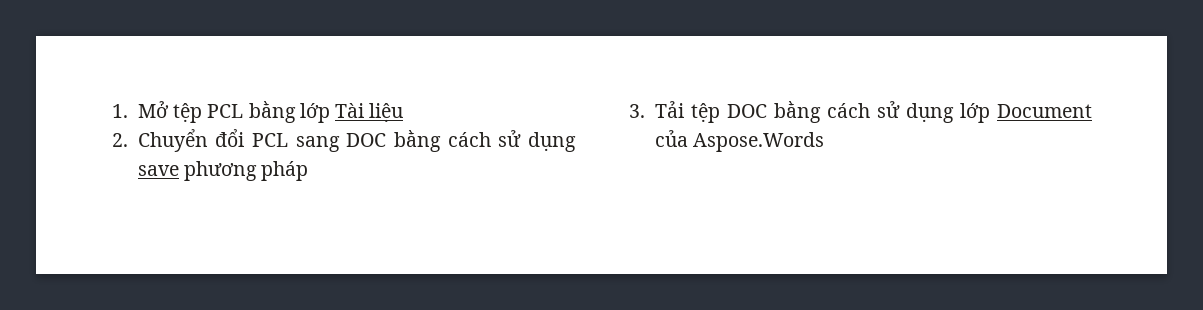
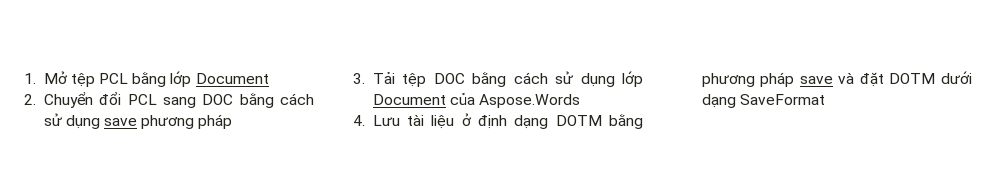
- 1. Mở tệp PCL bằng lớp Tài liệu
+ 1. Mở tệp PCL bằng lớp Document
+ 4. Lưu tài liệu ở định dạng DOTM bằng phương pháp save và đặt DOTM dưới dạng SaveFormat

